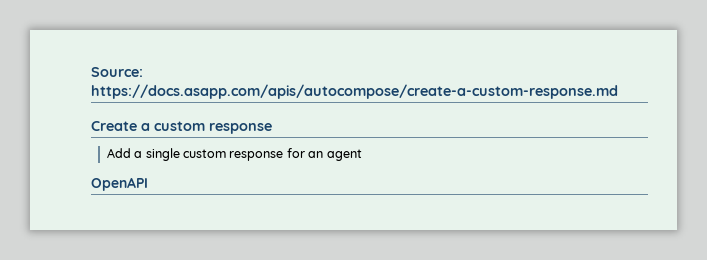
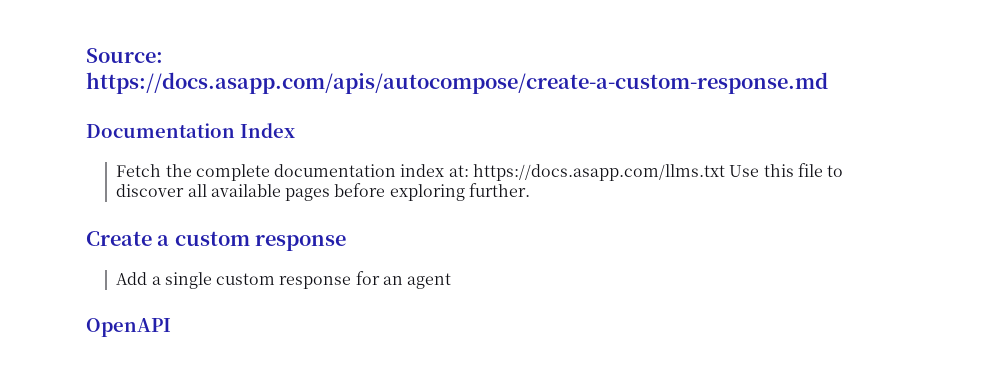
+ Documentation Index
+ Fetch the complete documentation index at: https://docs.asapp.com/llms.txt Use this file to discover all available pages before exploring further.

